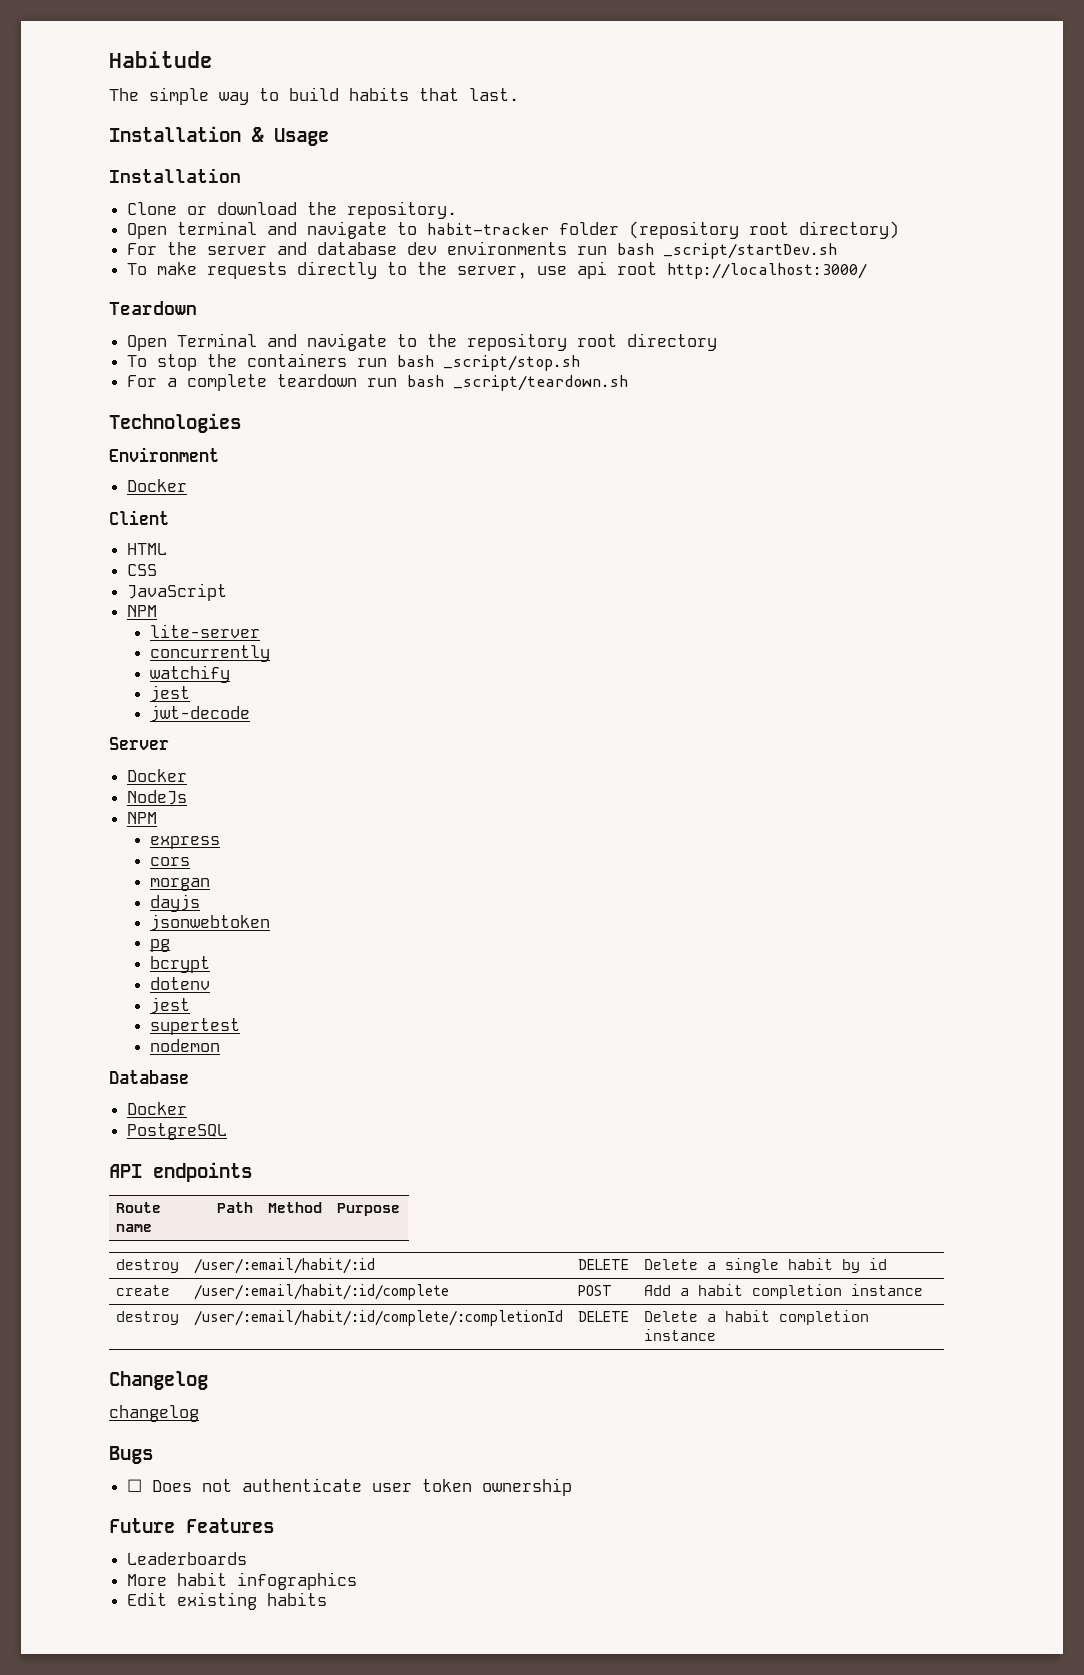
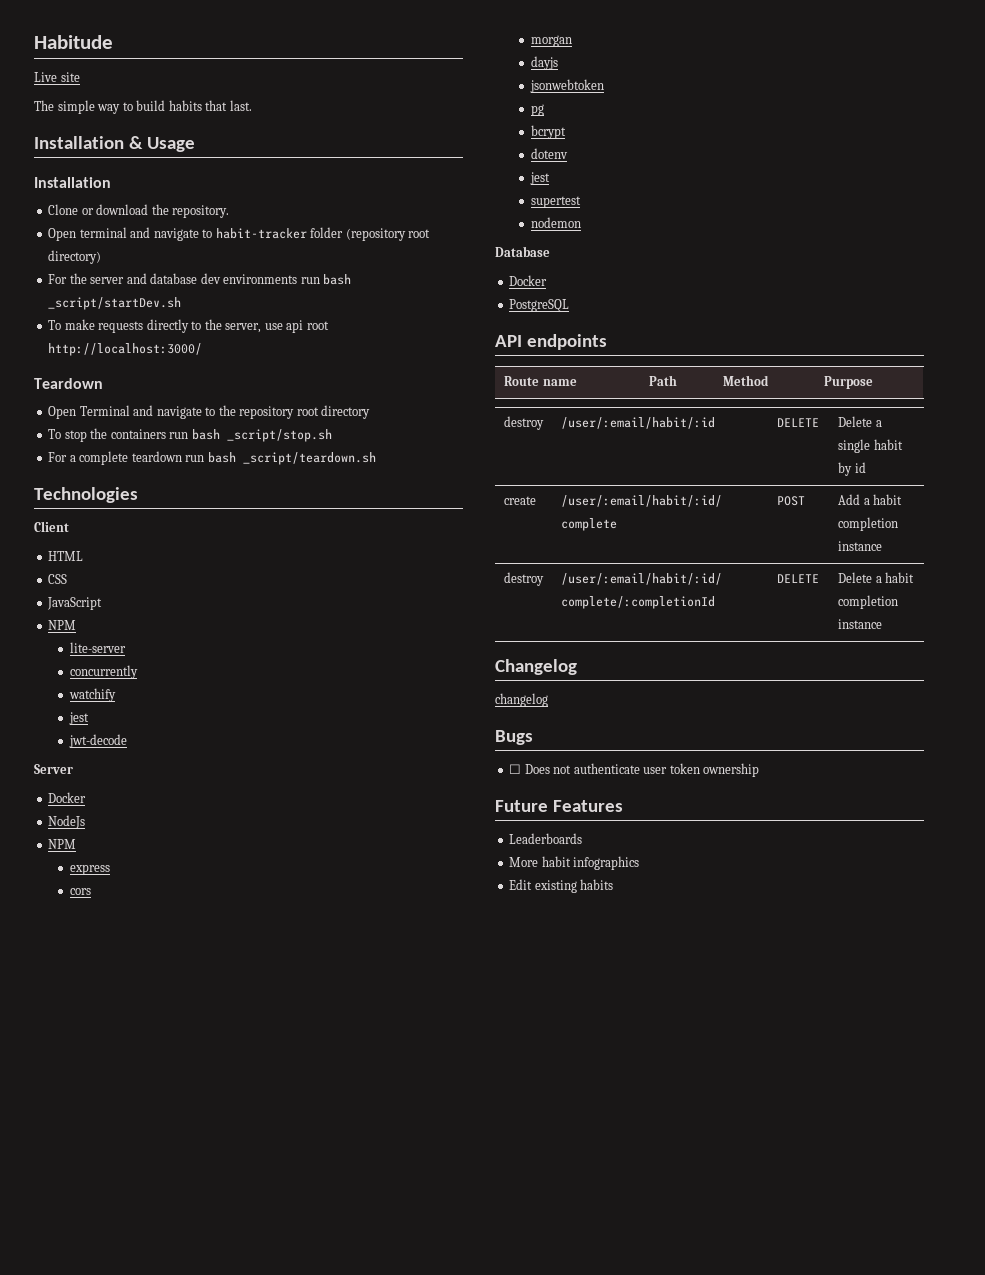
+ Live site
- Environment
- Docker

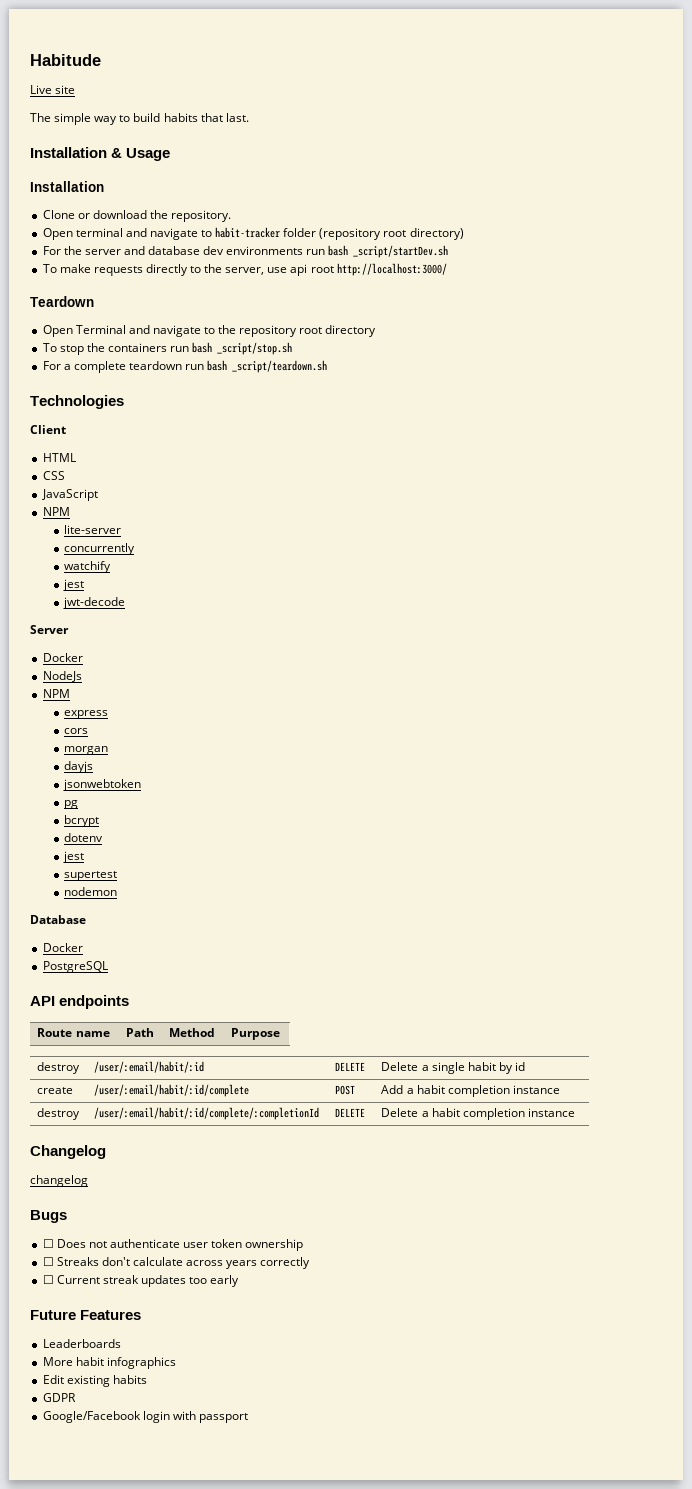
+ ☐ Streaks don't calculate across years correctly
+ ☐ Current streak updates too early
+ GDPR
+ Google/Facebook login with passport

